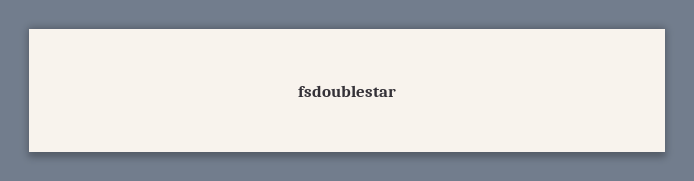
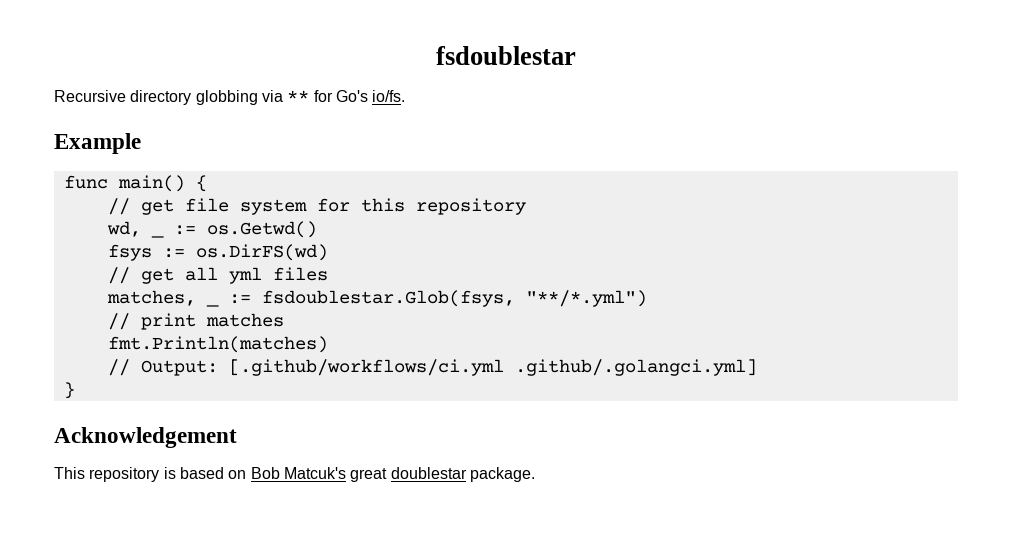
+ Recursive directory globbing via ** for Go's io/fs.
+ Example
+ func main() {
+ // get file system for this repository
+ wd, _ := os.Getwd()
+ fsys := os.DirFS(wd)
+ // get all yml files
+ matches, _ := fsdoublestar.Glob(fsys, "**/*.yml")
+ // print matches
+ fmt.Println(matches)
+ // Output: [.github/workflows/ci.yml .github/.golangci.yml]
+ }
+ Acknowledgement
+ This repository is based on Bob Matcuk's great doublestar package.

